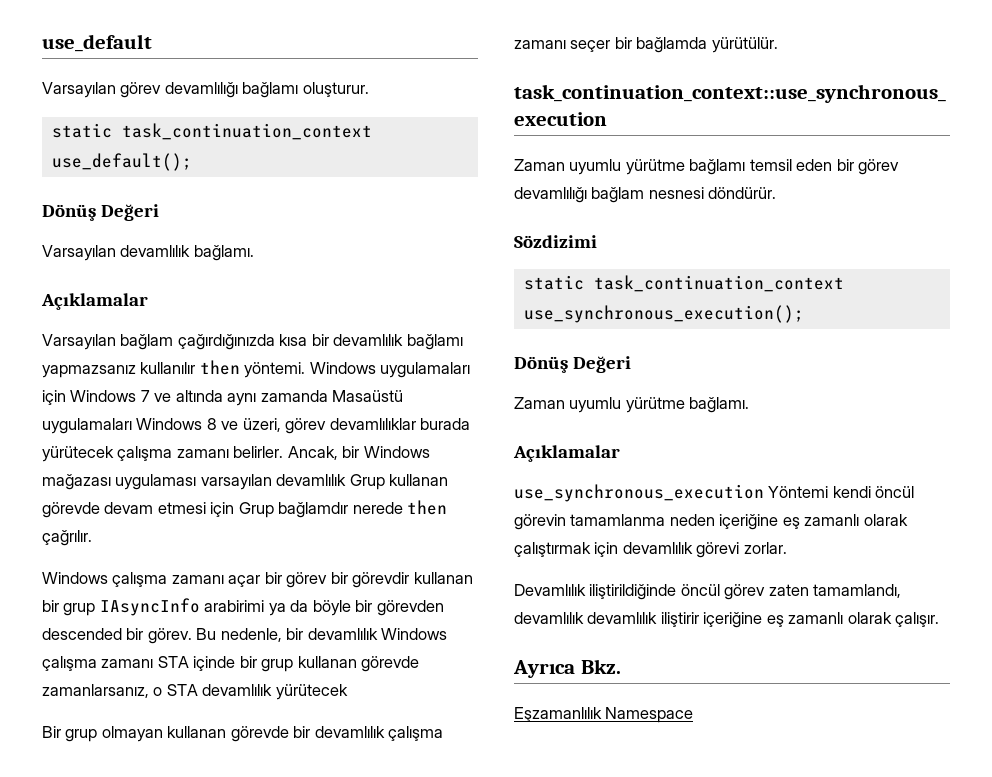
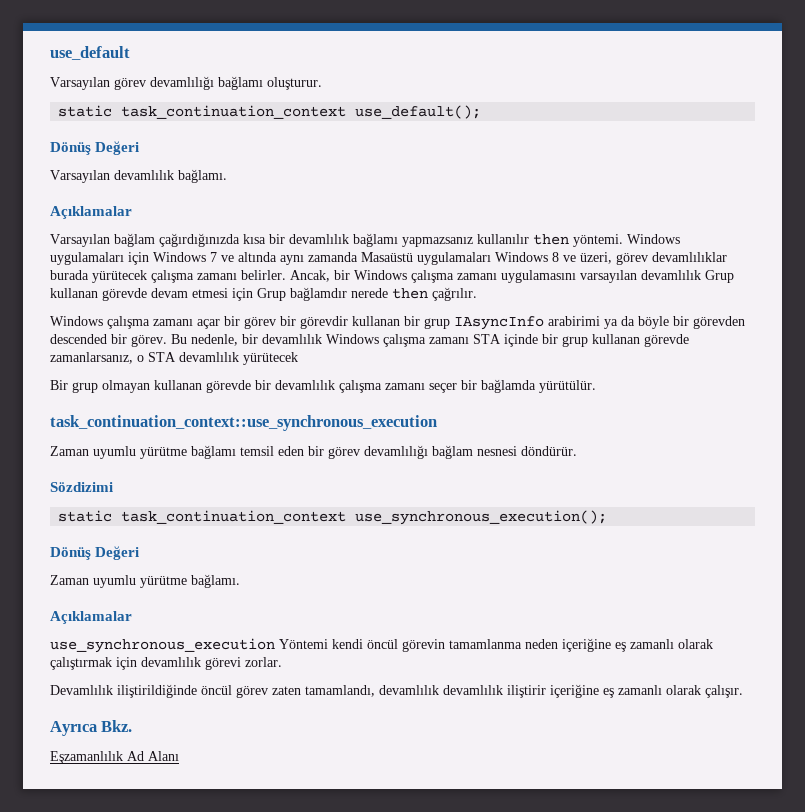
- Ancak, bir Windows mağazası uygulaması varsayılan devamlılık Grup kullanan görevde devam etmesi için Grup bağlamdır nerede then çağrılır.
+ Ancak, bir Windows çalışma zamanı uygulamasını varsayılan devamlılık Grup kullanan görevde devam etmesi için Grup bağlamdır nerede then çağrılır.
- Eşzamanlılık Namespace
+ Eşzamanlılık Ad Alanı

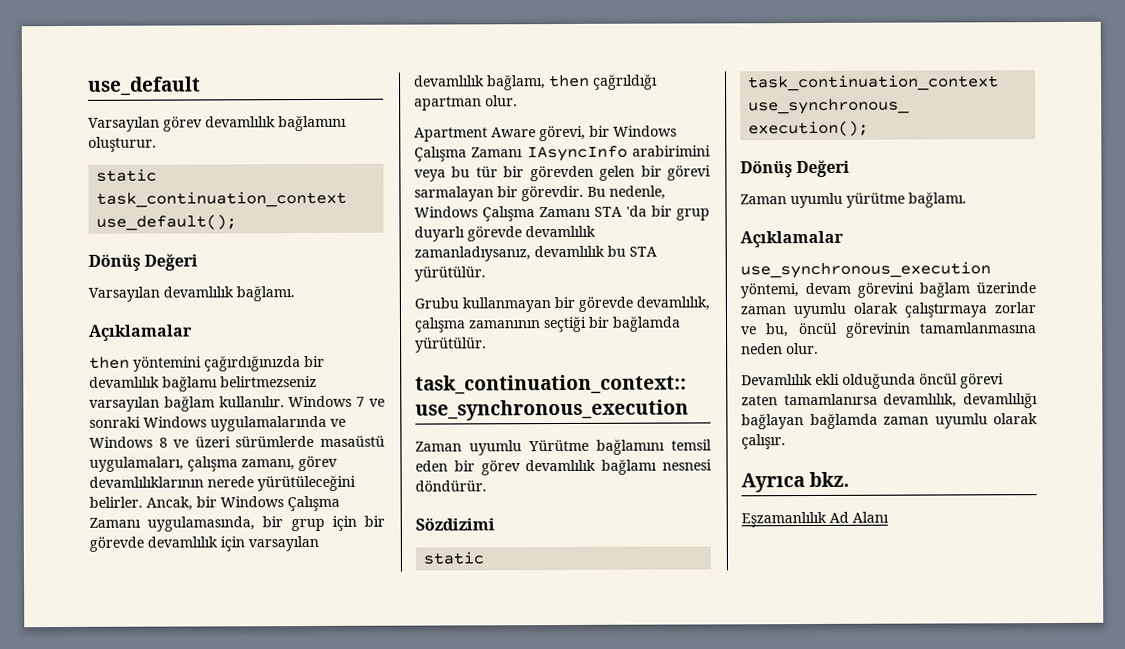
- Varsayılan görev devamlılığı bağlamı oluşturur.
+ Varsayılan görev devamlılık bağlamını oluşturur.
- Varsayılan bağlam çağırdığınızda kısa bir devamlılık bağlamı yapmazsanız kullanılır then yöntemi. Windows uygulamaları için Windows 7 ve altında aynı zamanda Masaüstü uygulamaları Windows 8 ve üzeri, görev devamlılıklar burada yürütecek çalışma zamanı belirler. Ancak, bir Windows çalışma zamanı uygulamasını varsayılan devamlılık Grup kullanan görevde devam etmesi için Grup bağlamdır nerede then çağrılır.
- Windows çalışma zamanı açar bir görev bir görevdir kullanan bir grup IAsyncInfo arabirimi ya da böyle bir görevden descended bir görev. Bu nedenle, bir devamlılık Windows çalışma zamanı STA içinde bir grup kullanan görevde zamanlarsanız, o STA devamlılık yürütecek
- Bir grup olmayan kullanan görevde bir devamlılık çalışma zamanı seçer bir bağlamda yürütülür.
+ then yöntemini çağırdığınızda bir devamlılık bağlamı belirtmezseniz varsayılan bağlam kullanılır. Windows 7 ve sonraki Windows uygulamalarında ve Windows 8 ve üzeri sürümlerde masaüstü uygulamaları, çalışma zamanı, görev devamlılıklarının nerede yürütüleceğini belirler. Ancak, bir Windows Çalışma Zamanı uygulamasında, bir grup için bir görevde devamlılık için varsayılan devamlılık bağlamı, then çağrıldığı apartman olur.
+ Apartment Aware görevi, bir Windows Çalışma Zamanı IAsyncInfo arabirimini veya bu tür bir görevden gelen bir görevi sarmalayan bir görevdir. Bu nedenle, Windows Çalışma Zamanı STA 'da bir grup duyarlı görevde devamlılık zamanladıysanız, devamlılık bu STA yürütülür.
+ Grubu kullanmayan bir görevde devamlılık, çalışma zamanının seçtiği bir bağlamda yürütülür.
- task_continuation_context::use_synchronous_execution
- Zaman uyumlu yürütme bağlamı temsil eden bir görev devamlılığı bağlam nesnesi döndürür.
+ task_continuation_context:: use_synchronous_execution
+ Zaman uyumlu Yürütme bağlamını temsil eden bir görev devamlılık bağlamı nesnesi döndürür.
- use_synchronous_execution Yöntemi kendi öncül görevin tamamlanma neden içeriğine eş zamanlı olarak çalıştırmak için devamlılık görevi zorlar.
- Devamlılık iliştirildiğinde öncül görev zaten tamamlandı, devamlılık devamlılık iliştirir içeriğine eş zamanlı olarak çalışır.
+ use_synchronous_execution yöntemi, devam görevini bağlam üzerinde zaman uyumlu olarak çalıştırmaya zorlar ve bu, öncül görevinin tamamlanmasına neden olur.
+ Devamlılık ekli olduğunda öncül görevi zaten tamamlanırsa devamlılık, devamlılığı bağlayan bağlamda zaman uyumlu olarak çalışır.
- Ayrıca Bkz.
+ Ayrıca bkz.

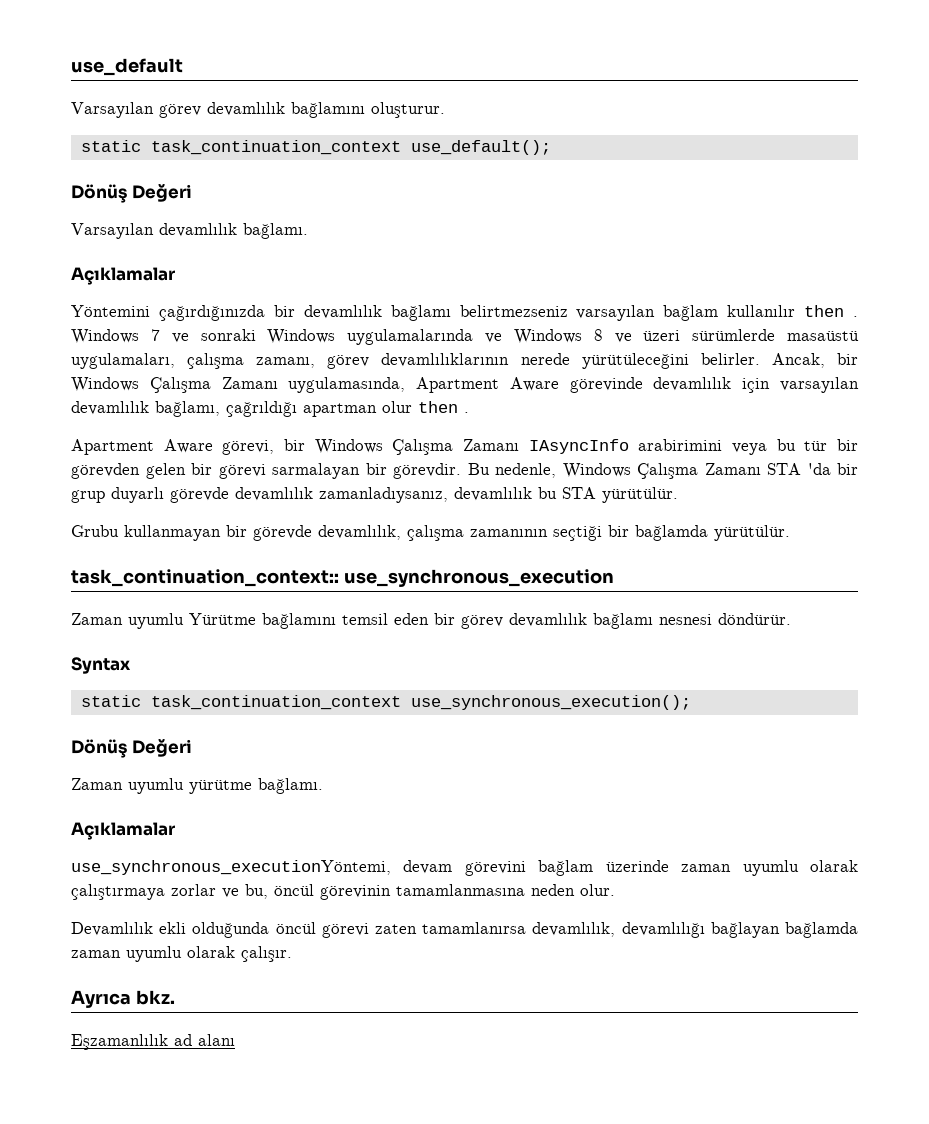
- then yöntemini çağırdığınızda bir devamlılık bağlamı belirtmezseniz varsayılan bağlam kullanılır.
+ Yöntemini çağırdığınızda bir devamlılık bağlamı belirtmezseniz varsayılan bağlam kullanılır then .
- Ancak, bir Windows Çalışma Zamanı uygulamasında, bir grup için bir görevde devamlılık için varsayılan devamlılık bağlamı, then çağrıldığı apartman olur.
+ Ancak, bir Windows Çalışma Zamanı uygulamasında, Apartment Aware görevinde devamlılık için varsayılan devamlılık bağlamı, çağrıldığı apartman olur then .
- Sözdizimi
+ Syntax
- use_synchronous_execution yöntemi, devam görevini bağlam üzerinde zaman uyumlu olarak çalıştırmaya zorlar ve bu, öncül görevinin tamamlanmasına neden olur.
+ use_synchronous_executionYöntemi, devam görevini bağlam üzerinde zaman uyumlu olarak çalıştırmaya zorlar ve bu, öncül görevinin tamamlanmasına neden olur.
- Eşzamanlılık Ad Alanı
+ Eşzamanlılık ad alanı

